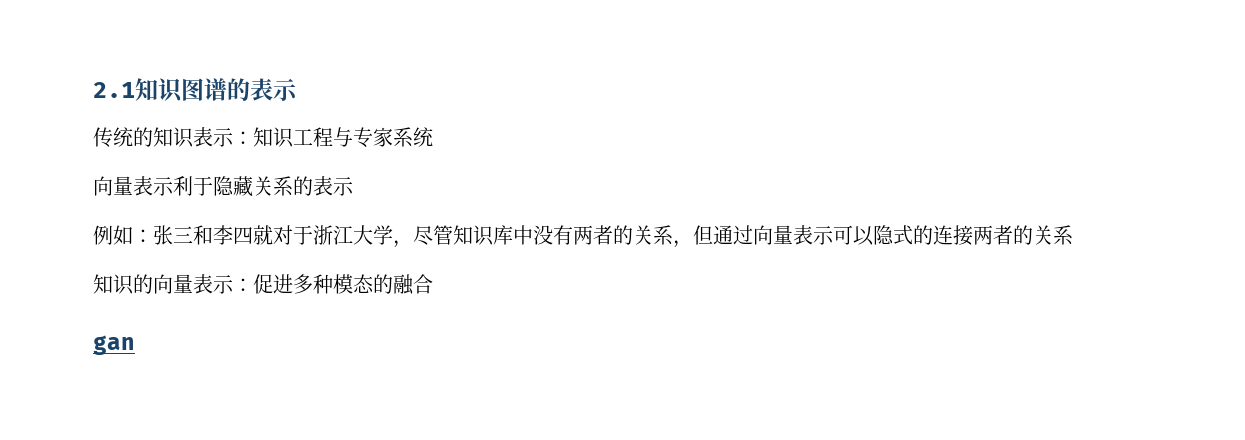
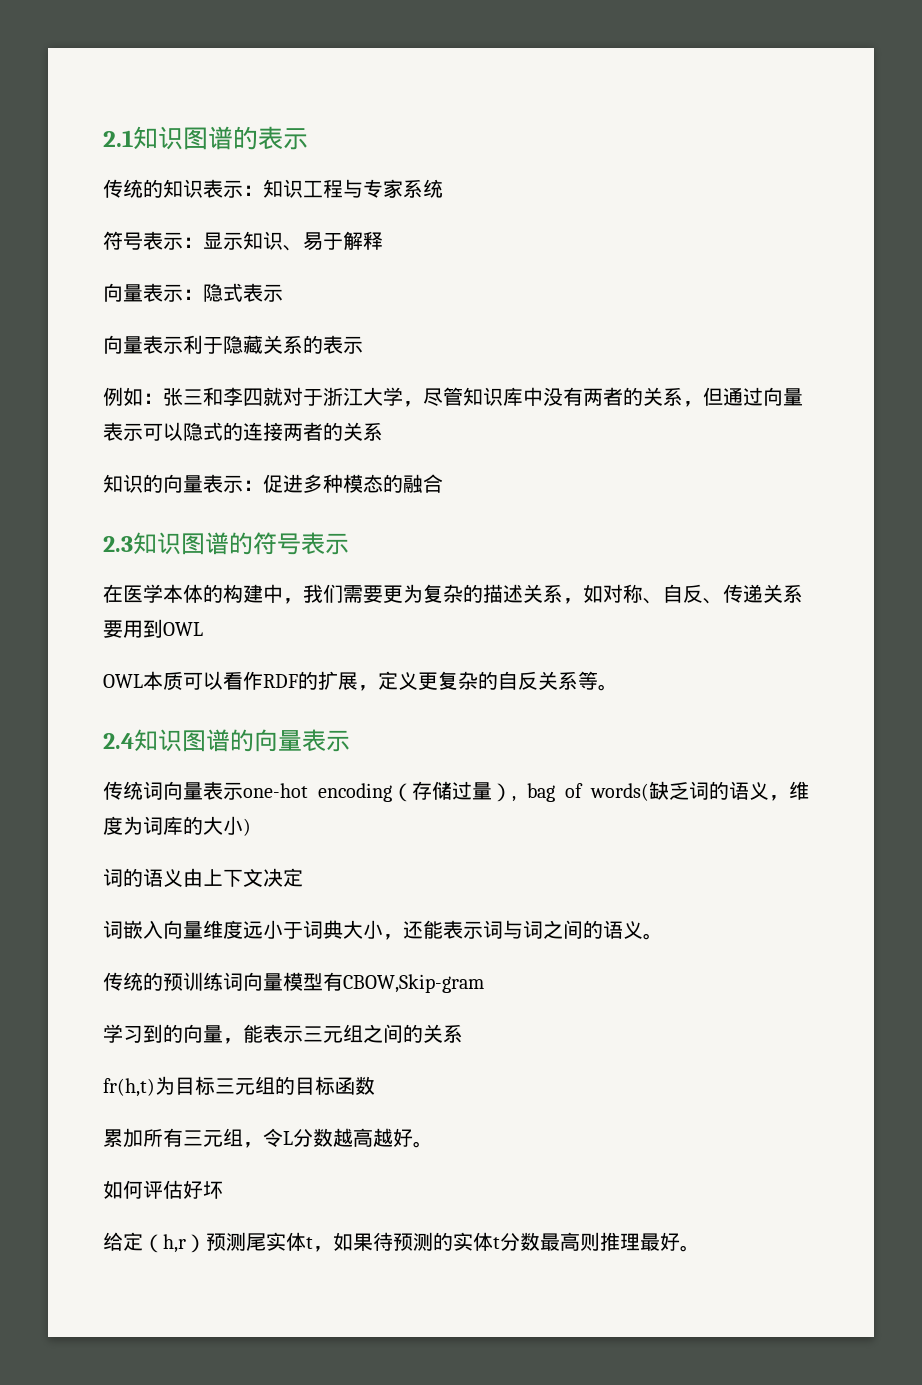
+ 符号表示：显示知识、易于解释
+ 向量表示：隐式表示
- gan
+ 2.3知识图谱的符号表示
+ 在医学本体的构建中，我们需要更为复杂的描述关系，如对称、自反、传递关系要用到OWL
+ OWL本质可以看作RDF的扩展，定义更复杂的自反关系等。
+ 2.4知识图谱的向量表示
+ 传统词向量表示one-hot encoding（存储过量）, bag of words(缺乏词的语义，维度为词库的大小)
+ 词的语义由上下文决定
+ 词嵌入向量维度远小于词典大小，还能表示词与词之间的语义。
+ 传统的预训练词向量模型有CBOW,Skip-gram
+ 学习到的向量，能表示三元组之间的关系
+ fr(h,t)为目标三元组的目标函数
+ 累加所有三元组，令L分数越高越好。
+ 如何评估好坏
+ 给定（h,r）预测尾实体t，如果待预测的实体t分数最高则推理最好。

